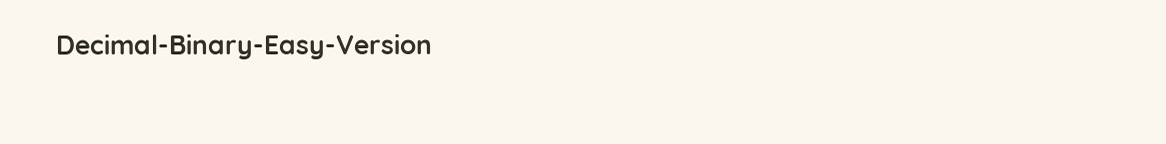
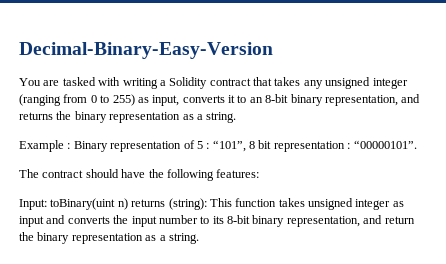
+ You are tasked with writing a Solidity contract that takes any unsigned integer (ranging from 0 to 255) as input, converts it to an 8-bit binary representation, and returns the binary representation as a string.
+ Example : Binary representation of 5 : “101”, 8 bit representation : “00000101”.
+ The contract should have the following features:
+ Input: toBinary(uint n) returns (string): This function takes unsigned integer as input and converts the input number to its 8-bit binary representation, and return the binary representation as a string.

